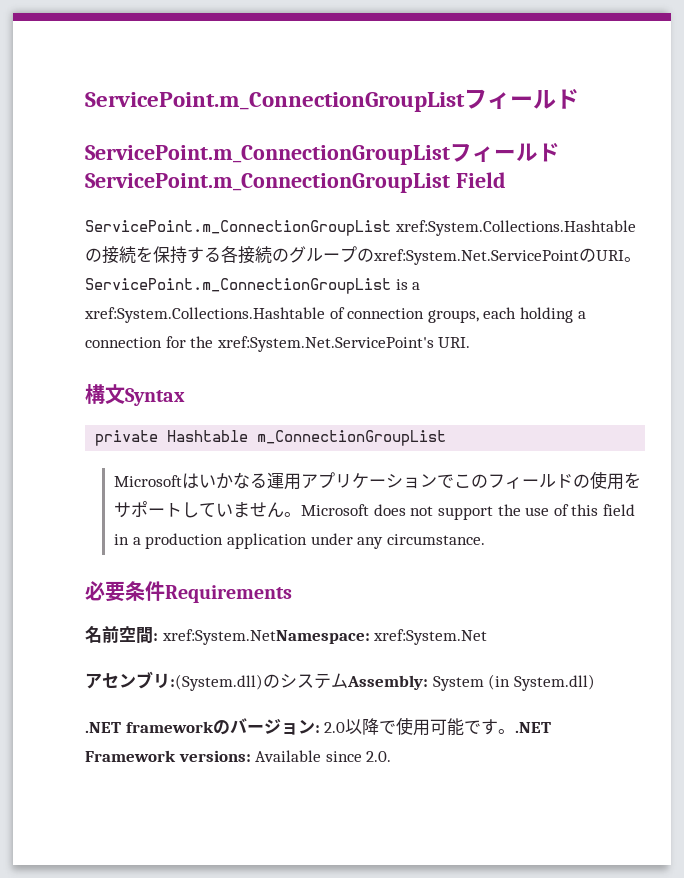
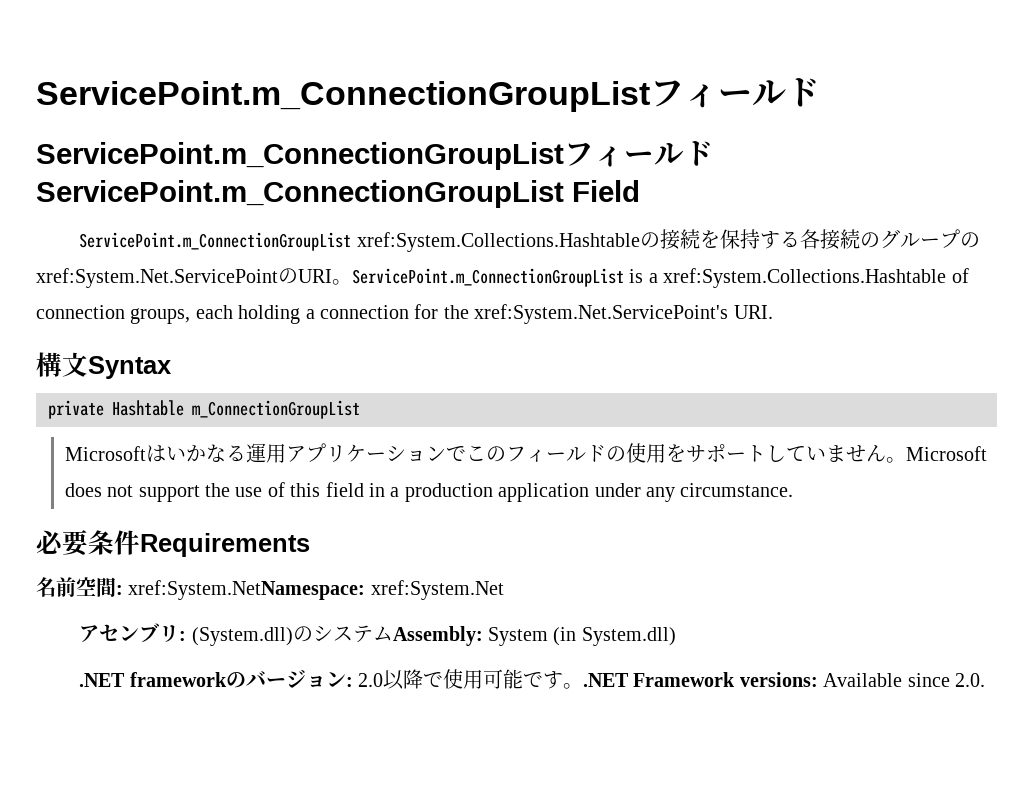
- アセンブリ:(System.dll)のシステムAssembly: System (in System.dll)
+ アセンブリ: (System.dll)のシステムAssembly: System (in System.dll)

